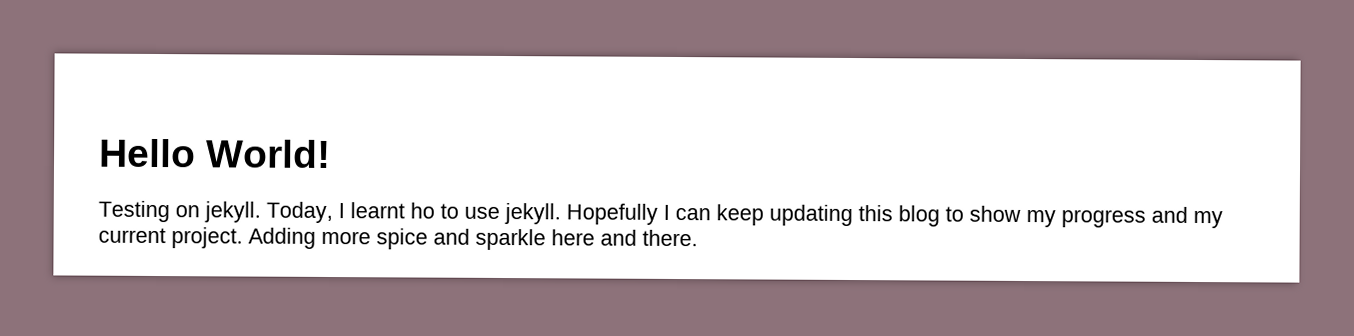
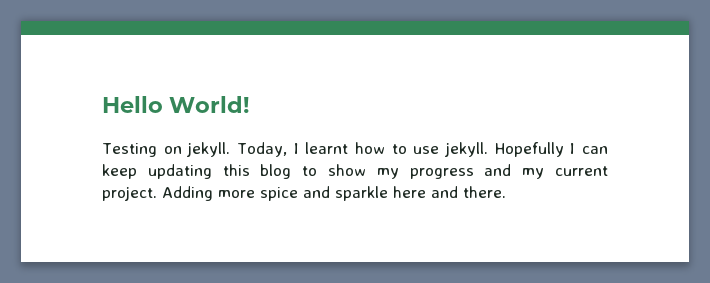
- Today, I learnt ho to use jekyll.
+ Today, I learnt how to use jekyll.

